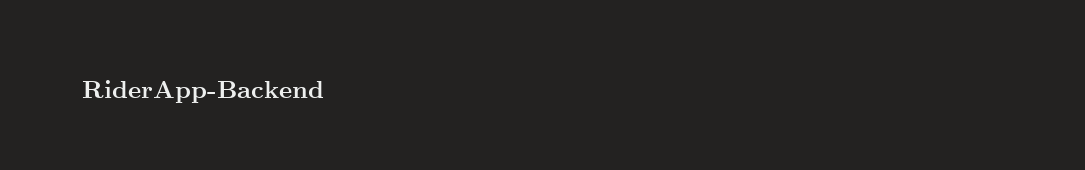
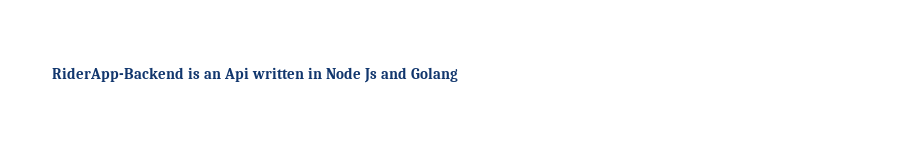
- RiderApp-Backend
+ RiderApp-Backend is an Api written in Node Js and Golang

